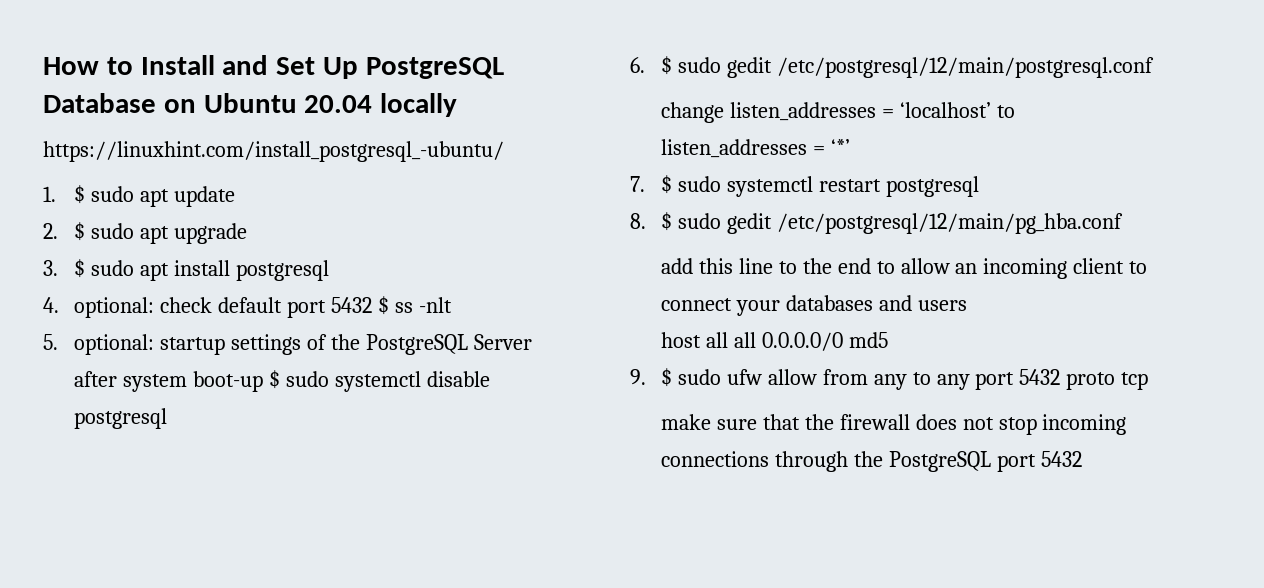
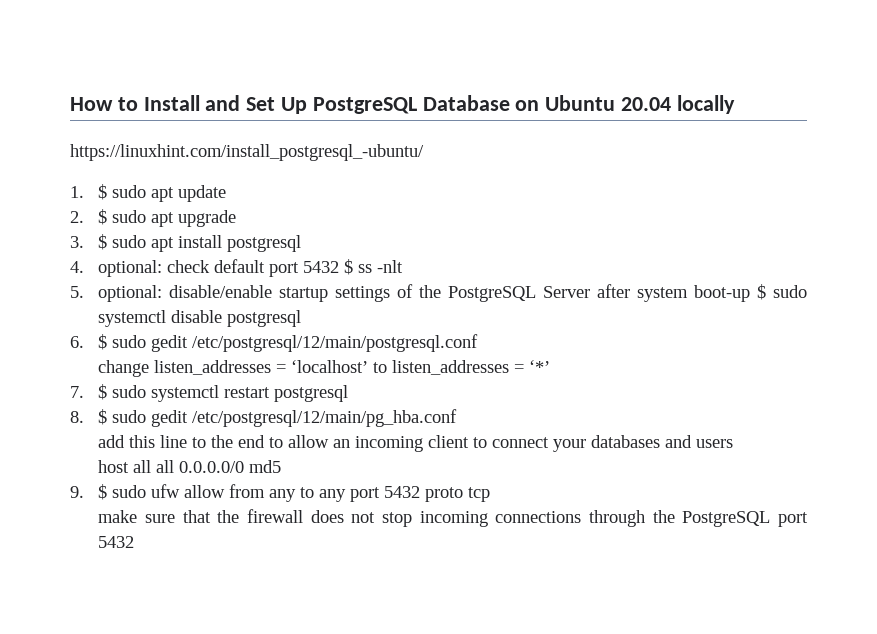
- 5. optional: startup settings of the PostgreSQL Server after system boot-up $ sudo systemctl disable postgresql
+ 5. optional: disable/enable startup settings of the PostgreSQL Server after system boot-up $ sudo systemctl disable postgresql

